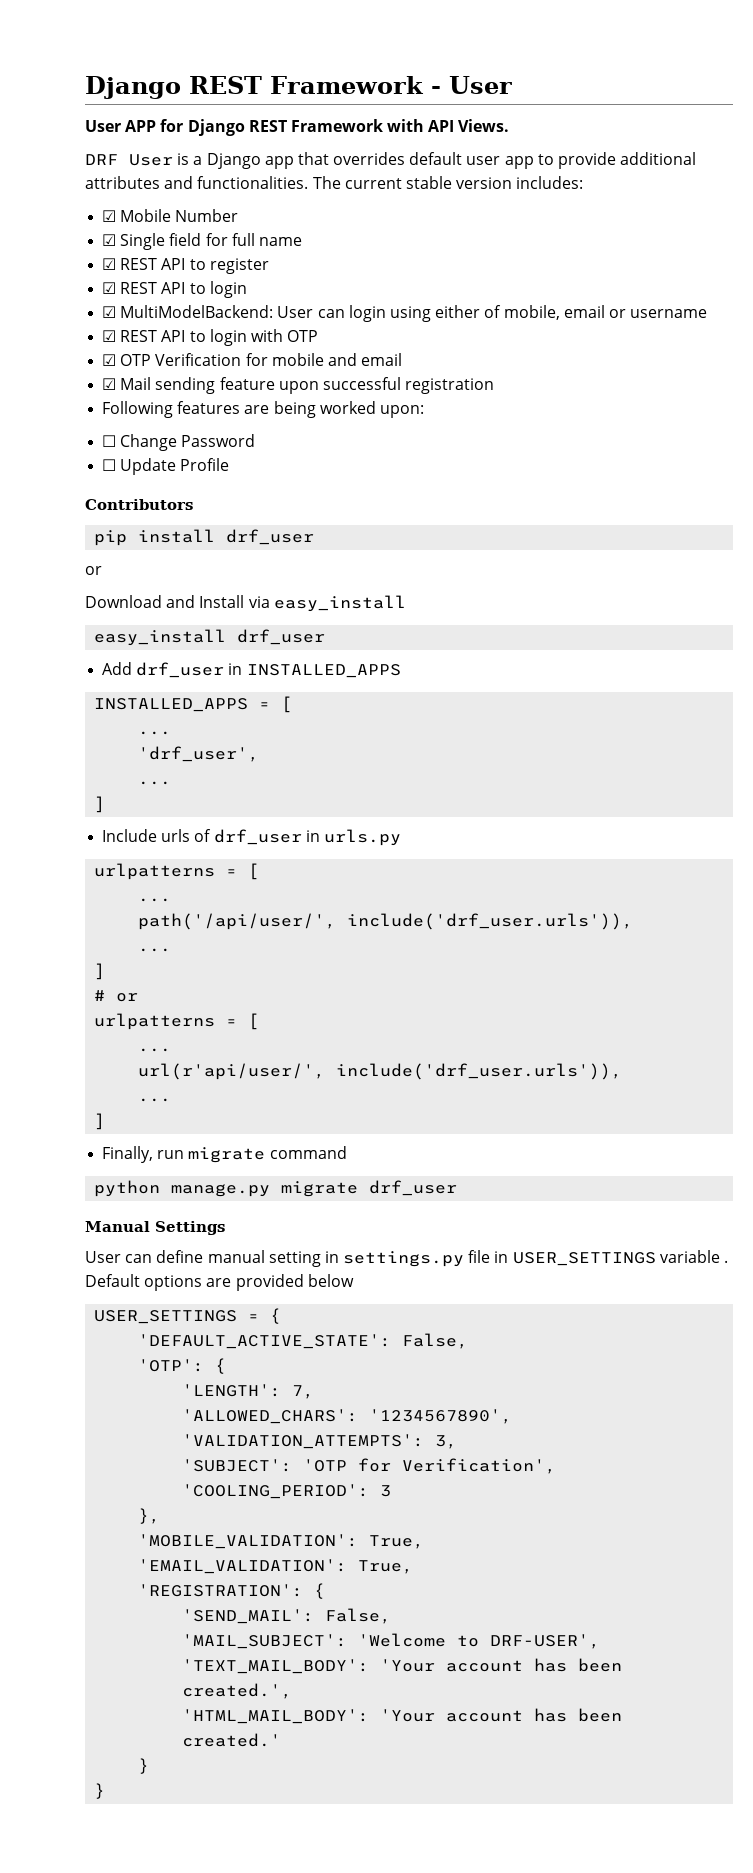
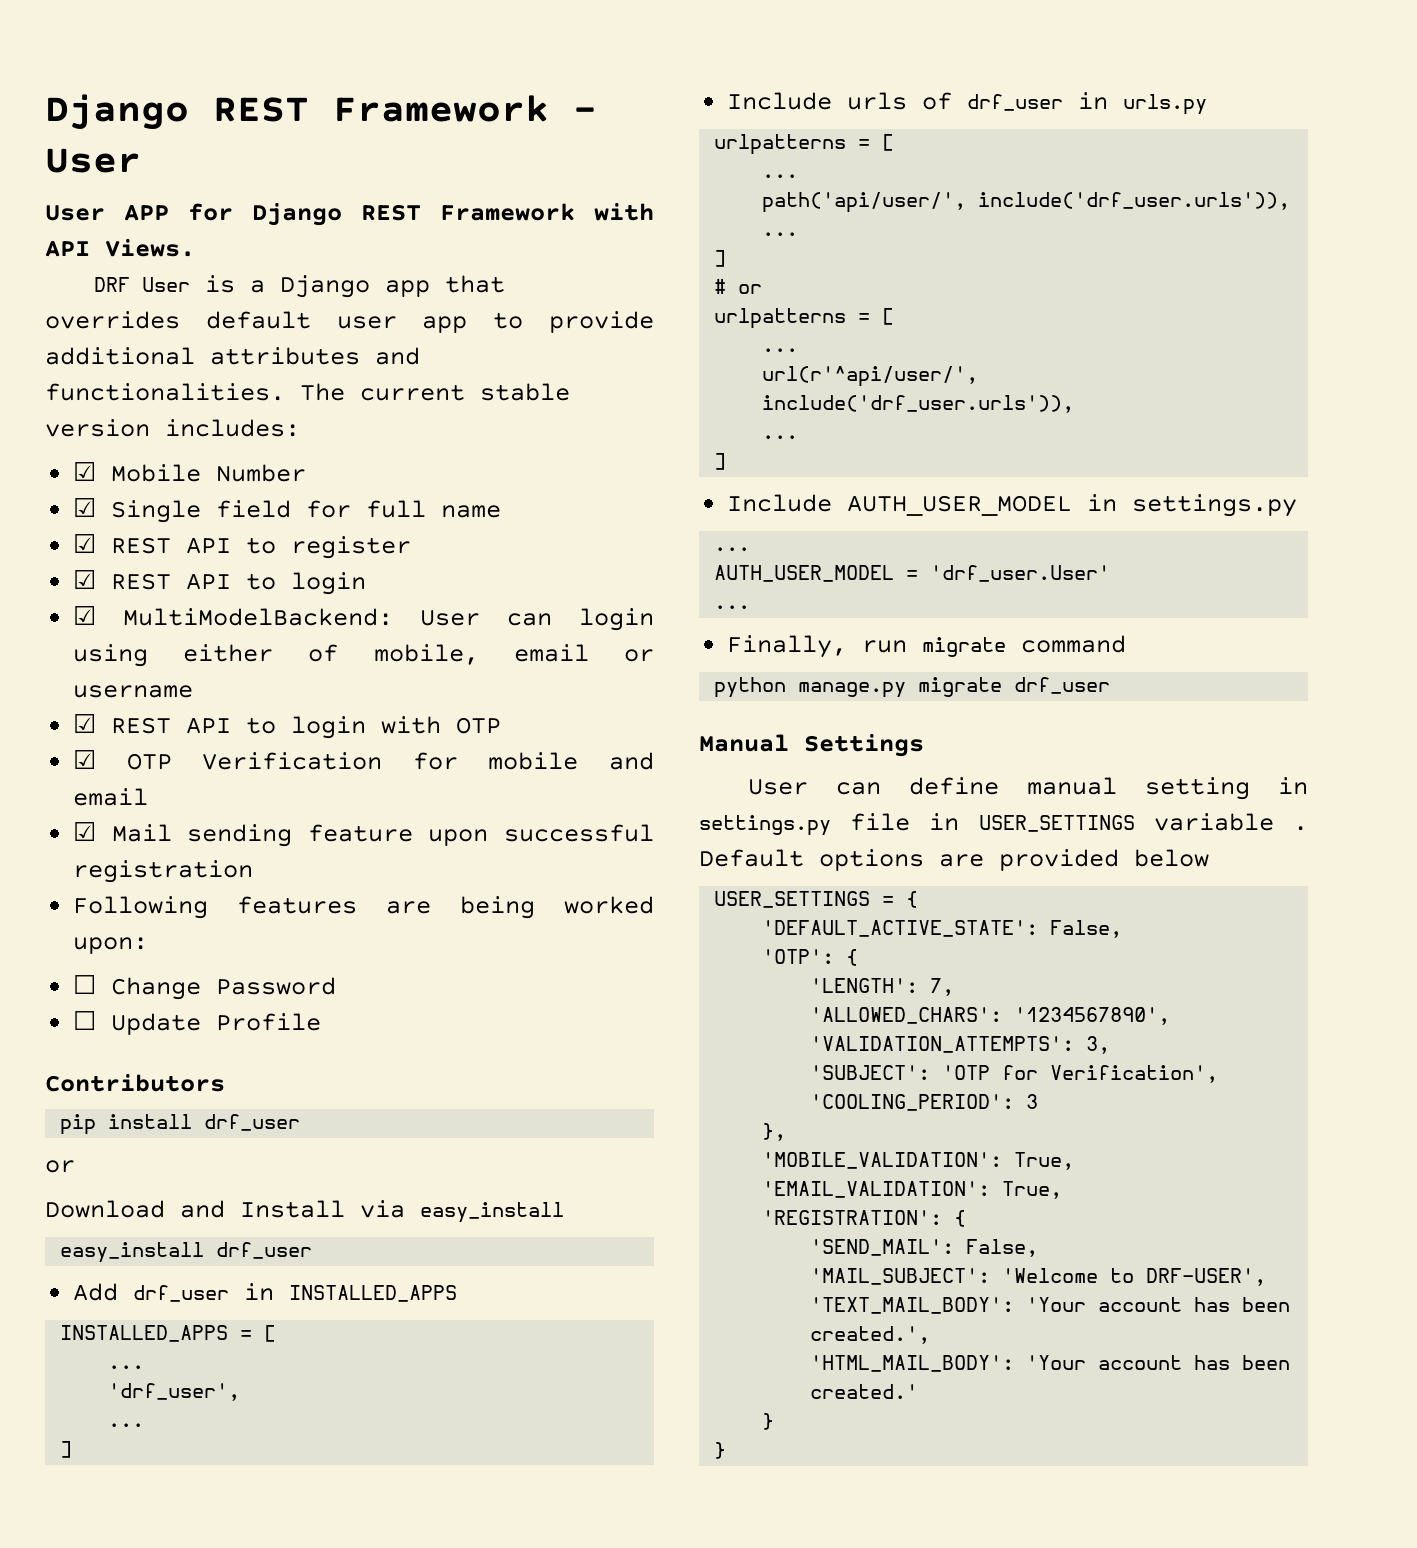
- path('/api/user/', include('drf_user.urls')),
+ path('api/user/', include('drf_user.urls')),
- url(r'api/user/', include('drf_user.urls')),
+ url(r'^api/user/', include('drf_user.urls')),
  ...
  ]
+ Include AUTH_USER_MODEL in settings.py
+ ...
+ AUTH_USER_MODEL = 'drf_user.User'
+ ...

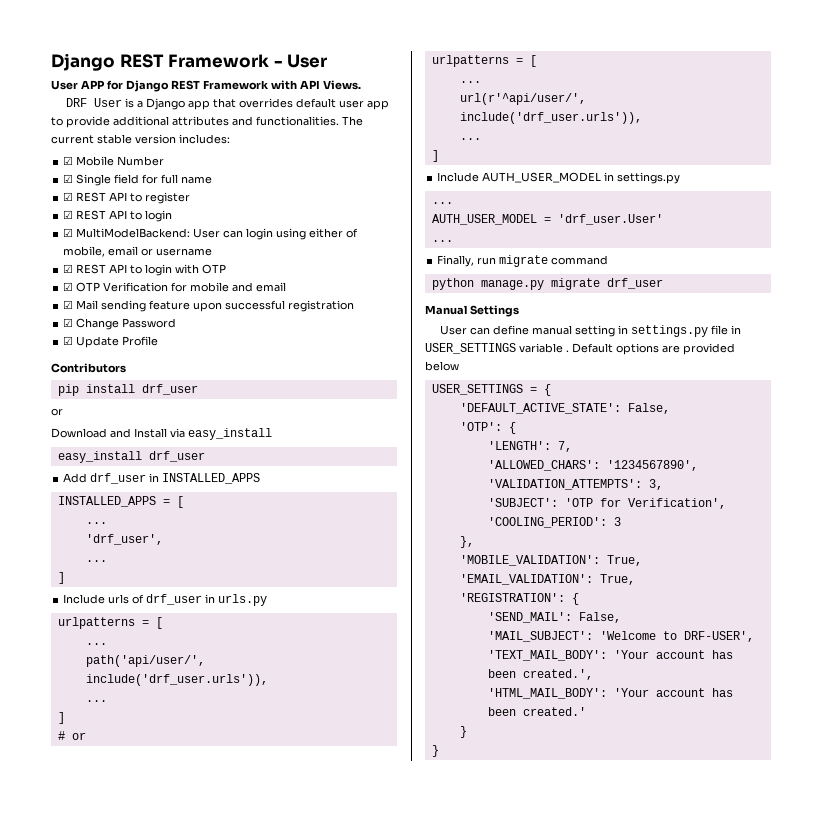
- Following features are being worked upon:
- ☐ Change Password
+ ☑ Change Password
- ☐ Update Profile
+ ☑ Update Profile

